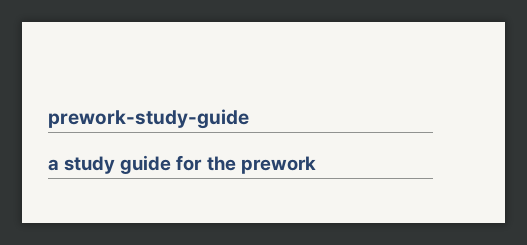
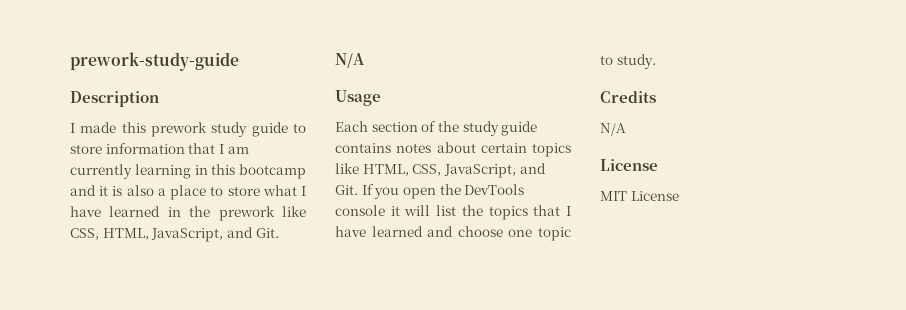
- a study guide for the prework
+ Description
+ I made this prework study guide to store information that I am currently learning in this bootcamp and it is also a place to store what I have learned in the prework like CSS, HTML, JavaScript, and Git.
+ N/A
+ Usage
+ Each section of the study guide contains notes about certain topics like HTML, CSS, JavaScript, and Git. If you open the DevTools console it will list the topics that I have learned and choose one topic to study.
+ Credits
+ N/A
+ License
+ MIT License

